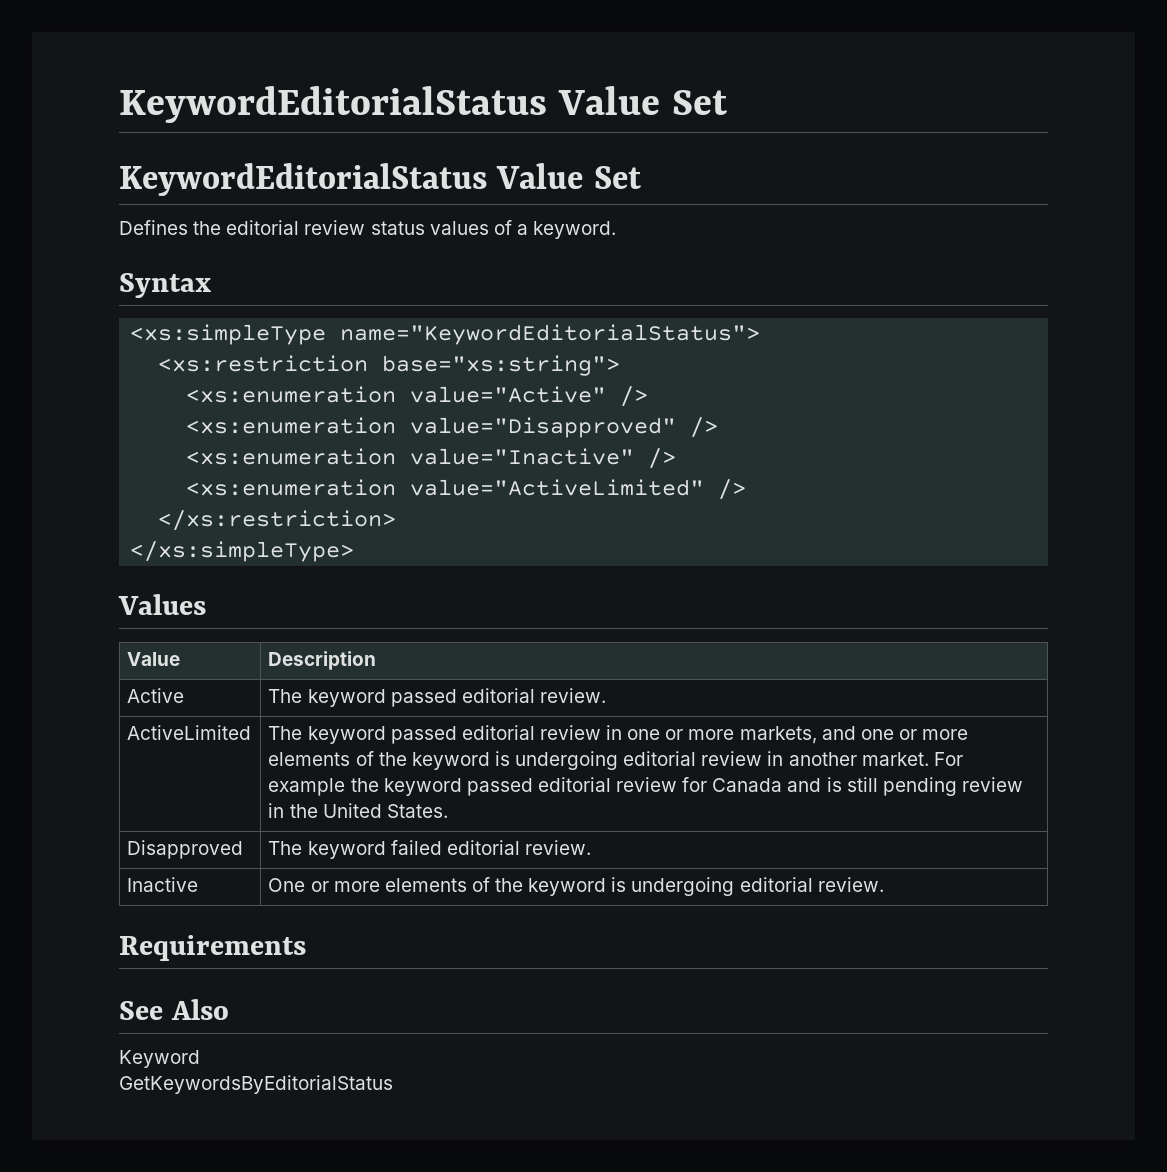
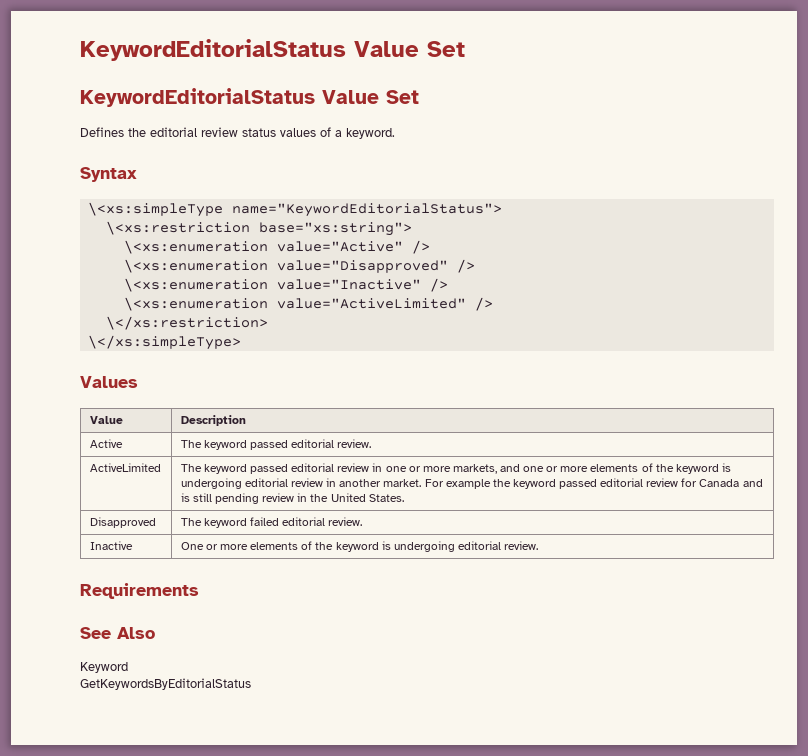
- <xs:simpleType name="KeywordEditorialStatus">
+ \<xs:simpleType name="KeywordEditorialStatus">
- <xs:restriction base="xs:string">
+ \<xs:restriction base="xs:string">
- <xs:enumeration value="Active" />
+ \<xs:enumeration value="Active" />
- <xs:enumeration value="Disapproved" />
+ \<xs:enumeration value="Disapproved" />
- <xs:enumeration value="Inactive" />
+ \<xs:enumeration value="Inactive" />
- <xs:enumeration value="ActiveLimited" />
+ \<xs:enumeration value="ActiveLimited" />
- </xs:restriction>
- </xs:simpleType>
+ \</xs:restriction>
+ \</xs:simpleType>

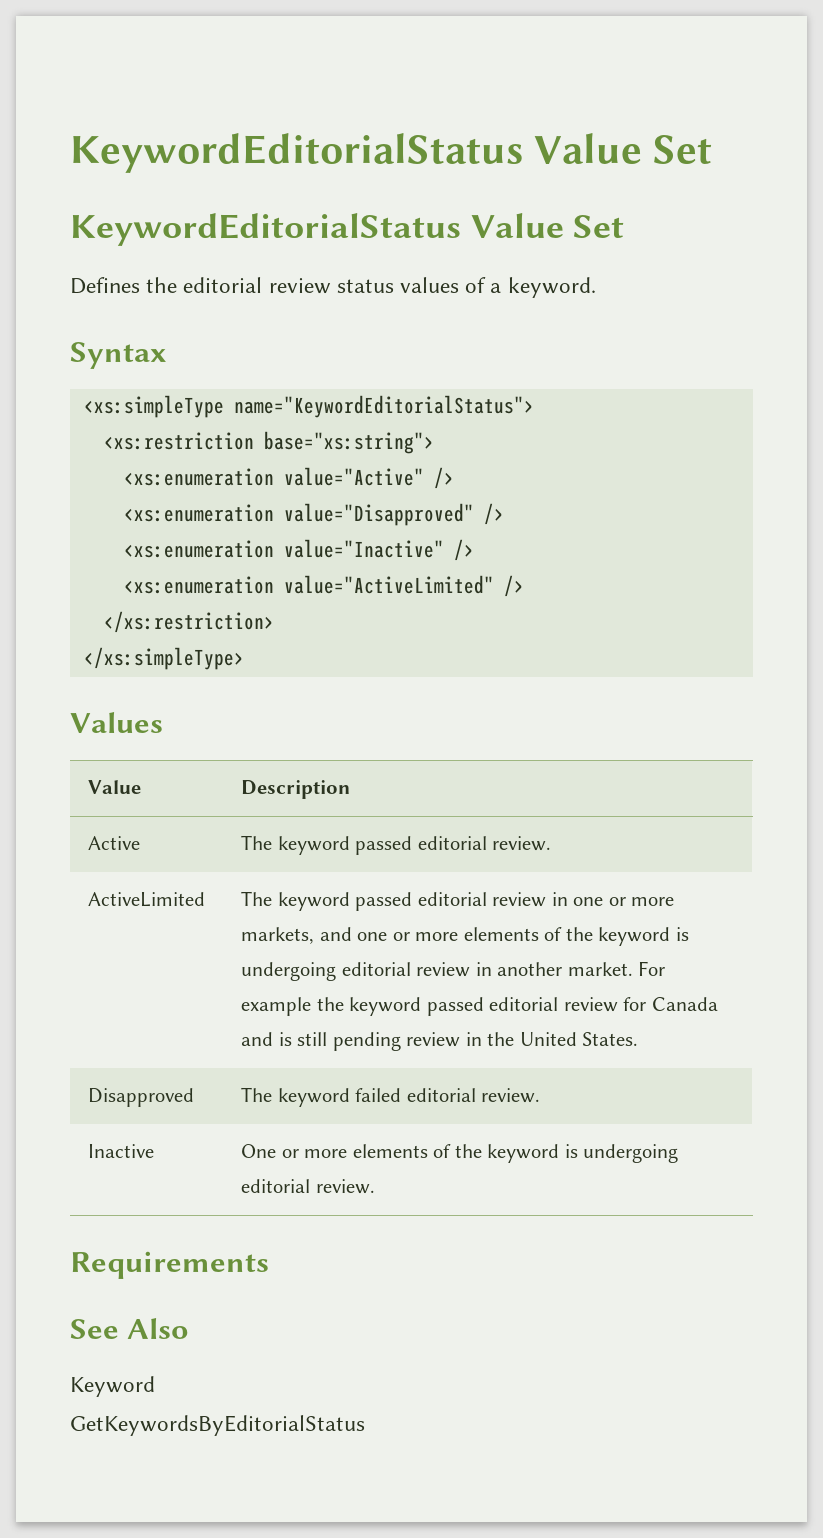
- \<xs:simpleType name="KeywordEditorialStatus">
+ <xs:simpleType name="KeywordEditorialStatus">
- \<xs:restriction base="xs:string">
+ <xs:restriction base="xs:string">
- \<xs:enumeration value="Active" />
+ <xs:enumeration value="Active" />
- \<xs:enumeration value="Disapproved" />
+ <xs:enumeration value="Disapproved" />
- \<xs:enumeration value="Inactive" />
+ <xs:enumeration value="Inactive" />
- \<xs:enumeration value="ActiveLimited" />
+ <xs:enumeration value="ActiveLimited" />
- \</xs:restriction>
- \</xs:simpleType>
+ </xs:restriction>
+ </xs:simpleType>

